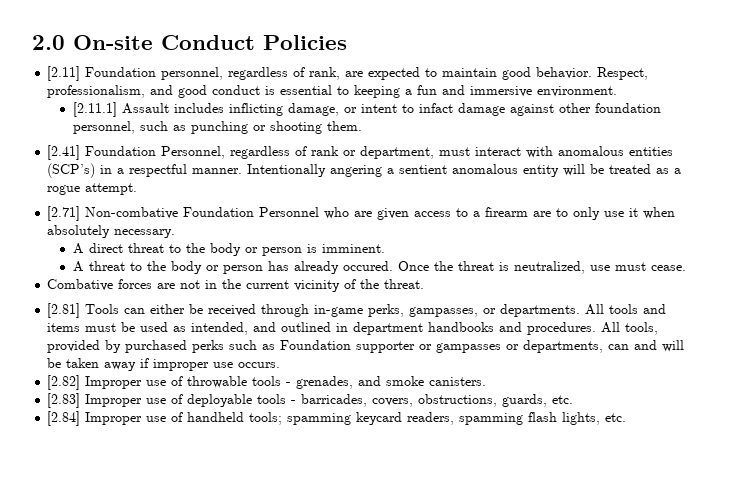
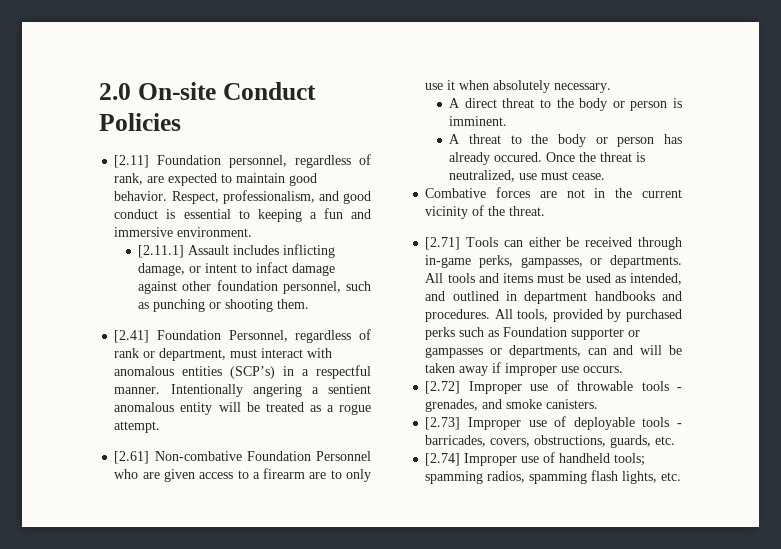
- [2.71] Non-combative Foundation Personnel who are given access to a firearm are to only use it when absolutely necessary.
+ [2.61] Non-combative Foundation Personnel who are given access to a firearm are to only use it when absolutely necessary.
- [2.81] Tools can either be received through in-game perks, gampasses, or departments.
+ [2.71] Tools can either be received through in-game perks, gampasses, or departments.
- [2.82] Improper use of throwable tools - grenades, and smoke canisters.
+ [2.72] Improper use of throwable tools - grenades, and smoke canisters.
- [2.83] Improper use of deployable tools - barricades, covers, obstructions, guards, etc.
+ [2.73] Improper use of deployable tools - barricades, covers, obstructions, guards, etc.
- [2.84] Improper use of handheld tools; spamming keycard readers, spamming flash lights, etc.
+ [2.74] Improper use of handheld tools; spamming radios, spamming flash lights, etc.

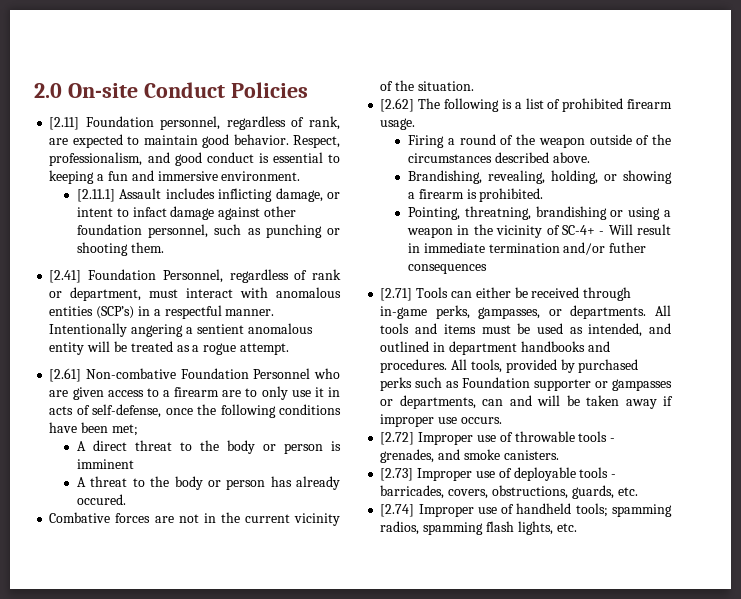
- [2.61] Non-combative Foundation Personnel who are given access to a firearm are to only use it when absolutely necessary.
+ [2.61] Non-combative Foundation Personnel who are given access to a firearm are to only use it in acts of self-defense, once the following conditions have been met;
- A direct threat to the body or person is imminent.
+ A direct threat to the body or person is imminent
- Once the threat is neutralized, use must cease.
- Combative forces are not in the current vicinity of the threat.
+ Combative forces are not in the current vicinity of the situation.
+ [2.62] The following is a list of prohibited firearm usage.
+ Firing a round of the weapon outside of the circumstances described above.
+ Brandishing, revealing, holding, or showing a firearm is prohibited.
+ Pointing, threatning, brandishing or using a weapon in the vicinity of SC-4+ - Will result in immediate termination and/or futher consequences

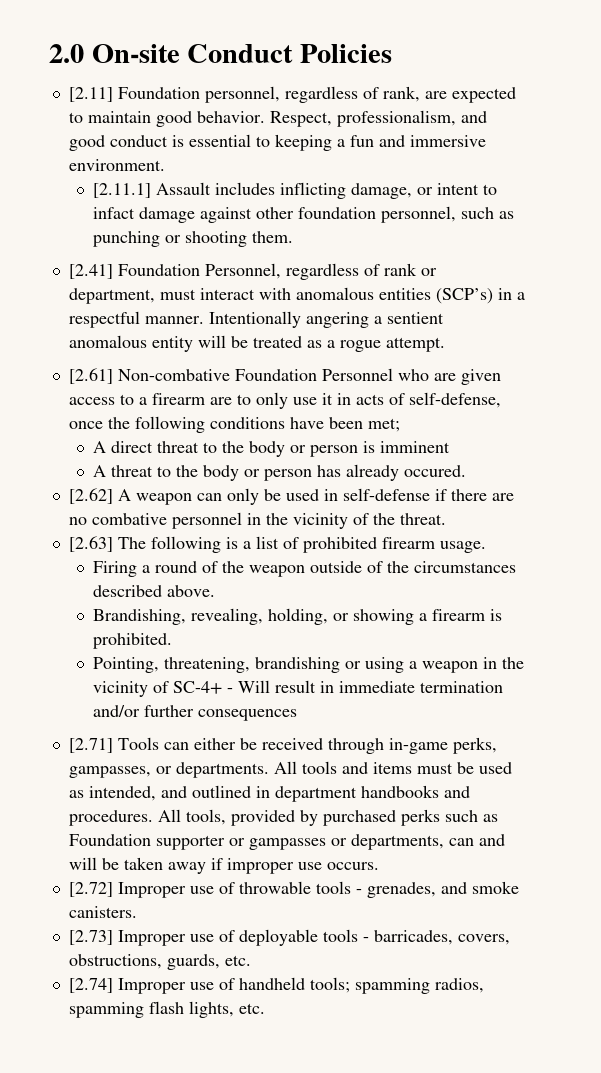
- Combative forces are not in the current vicinity of the situation.
- [2.62] The following is a list of prohibited firearm usage.
+ [2.62] A weapon can only be used in self-defense if there are no combative personnel in the vicinity of the threat.
+ [2.63] The following is a list of prohibited firearm usage.
- Pointing, threatning, brandishing or using a weapon in the vicinity of SC-4+ - Will result in immediate termination and/or futher consequences
+ Pointing, threatening, brandishing or using a weapon in the vicinity of SC-4+ - Will result in immediate termination and/or further consequences

